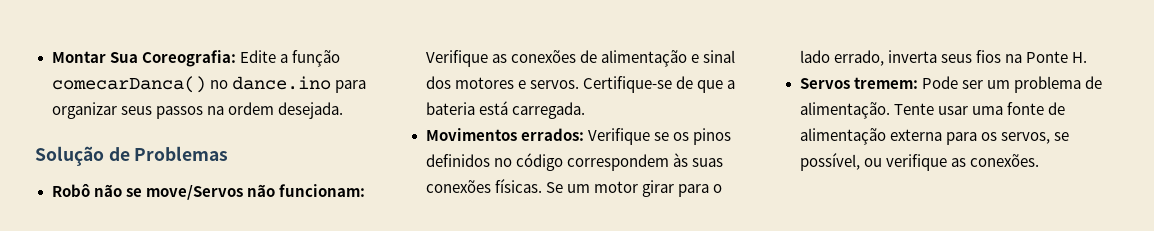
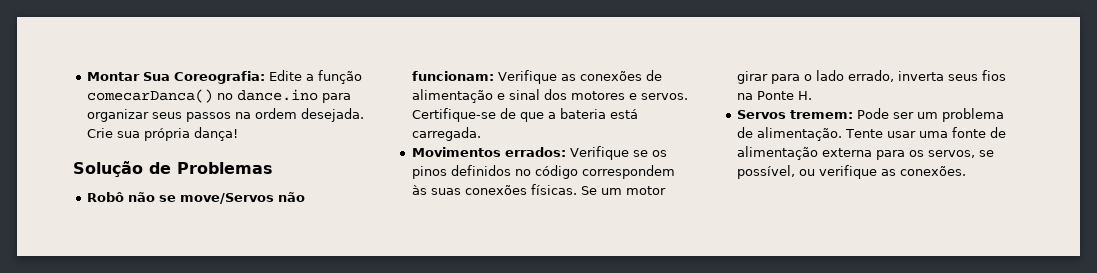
+ Crie sua própria dança!

